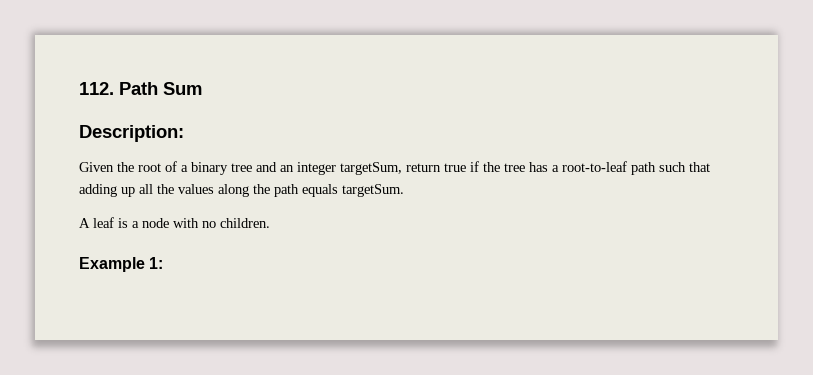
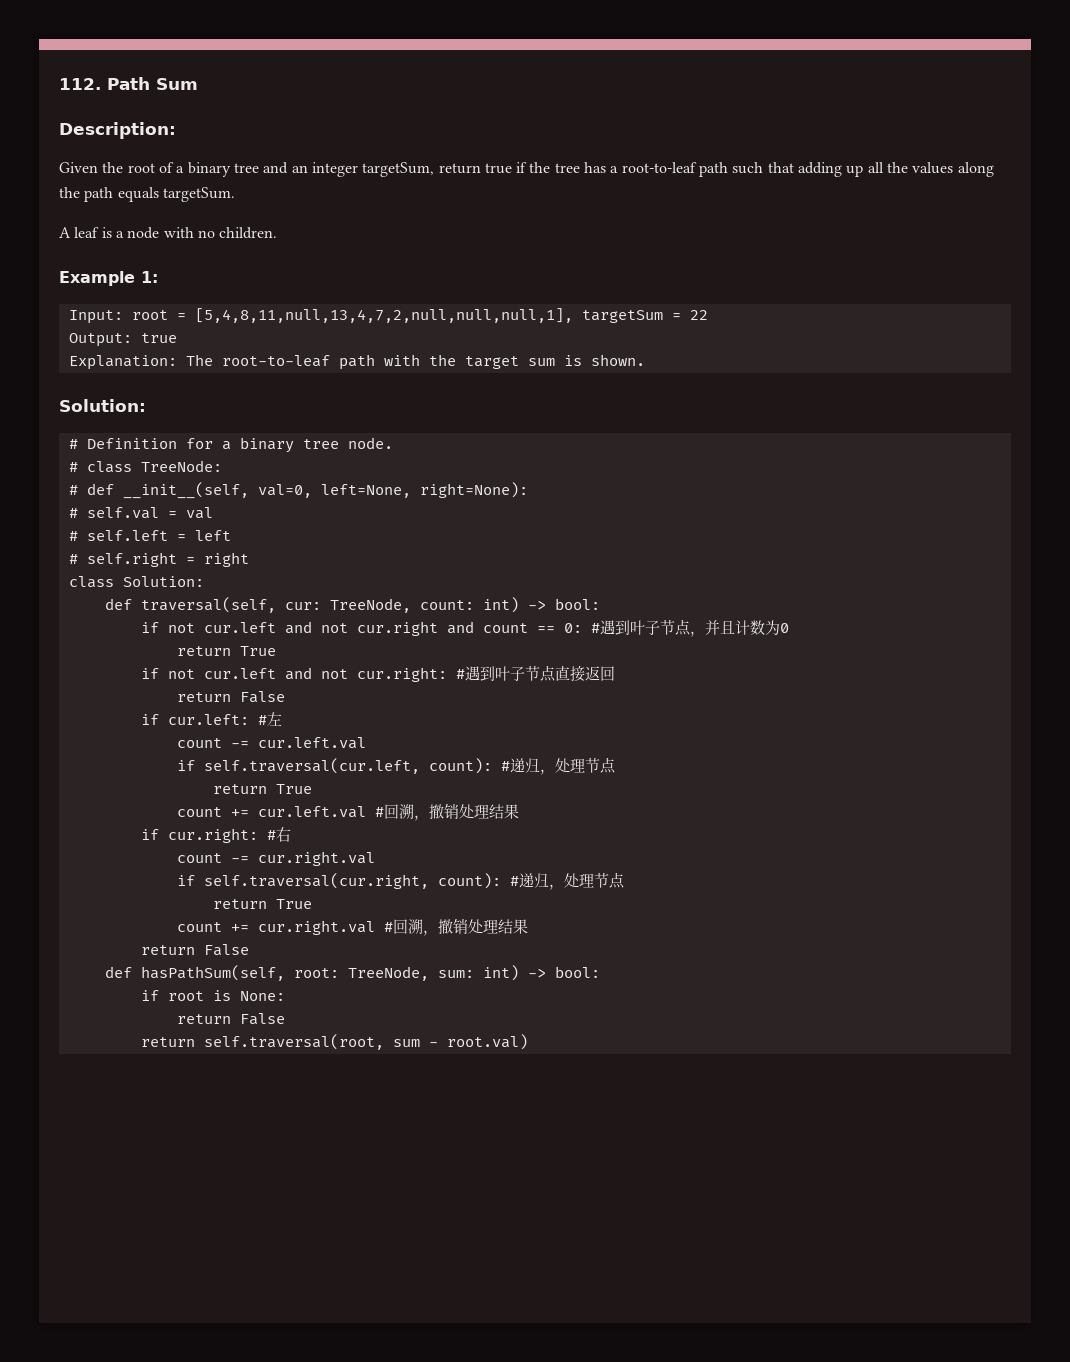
+ Input: root = [5,4,8,11,null,13,4,7,2,null,null,null,1], targetSum = 22
+ Output: true
+ Explanation: The root-to-leaf path with the target sum is shown.
+ Solution:
+ # Definition for a binary tree node.
+ # class TreeNode:
+ # def __init__(self, val=0, left=None, right=None):
+ # self.val = val
+ # self.left = left
+ # self.right = right
+ class Solution:
+ def traversal(self, cur: TreeNode, count: int) -> bool:
+ if not cur.left and not cur.right and count == 0: #遇到叶子节点，并且计数为0
+ return True
+ if not cur.left and not cur.right: #遇到叶子节点直接返回
+ return False
+ if cur.left: #左
+ count -= cur.left.val
+ if self.traversal(cur.left, count): #递归，处理节点
+ return True
+ count += cur.left.val #回溯，撤销处理结果
+ if cur.right: #右
+ count -= cur.right.val
+ if self.traversal(cur.right, count): #递归，处理节点
+ return True
+ count += cur.right.val #回溯，撤销处理结果
+ return False
+ def hasPathSum(self, root: TreeNode, sum: int) -> bool:
+ if root is None:
+ return False
+ return self.traversal(root, sum - root.val)

